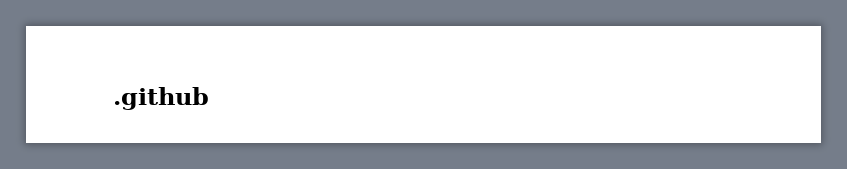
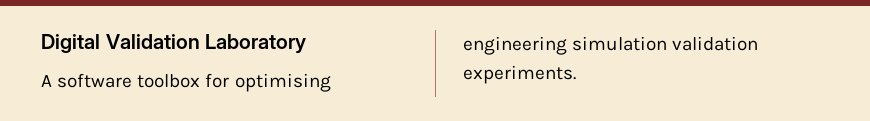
- .github
+ Digital Validation Laboratory
+ A software toolbox for optimising engineering simulation validation experiments.

